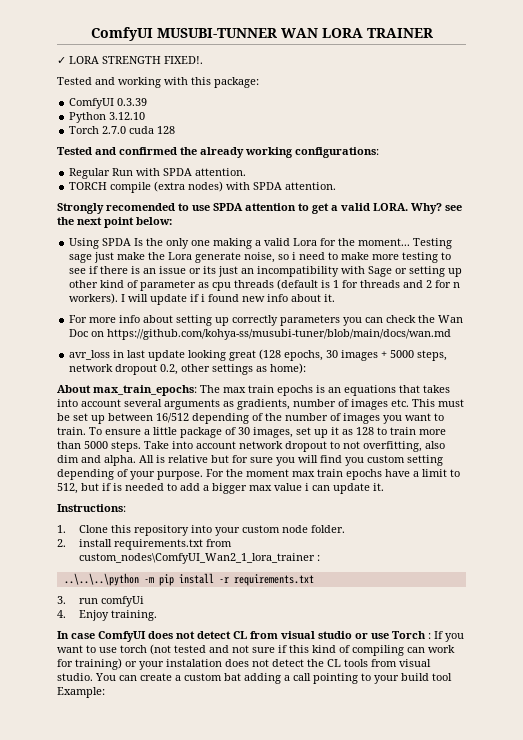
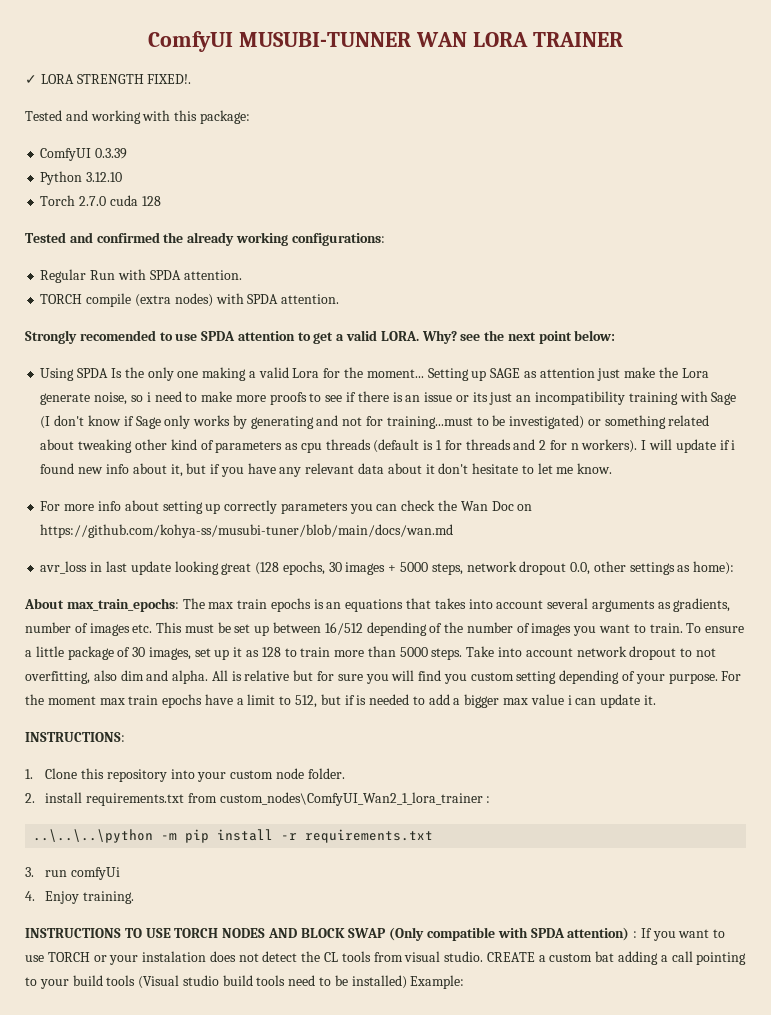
- Testing sage just make the Lora generate noise, so i need to make more testing to see if there is an issue or its just an incompatibility with Sage or setting up other kind of parameter as cpu threads (default is 1 for threads and 2 for n workers).
+ Setting up SAGE as attention just make the Lora generate noise, so i need to make more proofs to see if there is an issue or its just an incompatibility training with Sage (I don't know if Sage only works by generating and not for training...must to be investigated) or something related about tweaking other kind of parameters as cpu threads (default is 1 for threads and 2 for n workers).
- I will update if i found new info about it.
+ I will update if i found new info about it, but if you have any relevant data about it don't hesitate to let me know.
- avr_loss in last update looking great (128 epochs, 30 images + 5000 steps, network dropout 0.2, other settings as home):
+ avr_loss in last update looking great (128 epochs, 30 images + 5000 steps, network dropout 0.0, other settings as home):
- Instructions:
+ INSTRUCTIONS:
- In case ComfyUI does not detect CL from visual studio or use Torch : If you want to use torch (not tested and not sure if this kind of compiling can work for training) or your instalation does not detect the CL tools from visual studio.
+ INSTRUCTIONS TO USE TORCH NODES AND BLOCK SWAP (Only compatible with SPDA attention) : If you want to use TORCH or your instalation does not detect the CL tools from visual studio.
- You can create a custom bat adding a call pointing to your build tool Example:
+ CREATE a custom bat adding a call pointing to your build tools (Visual studio build tools need to be installed) Example:

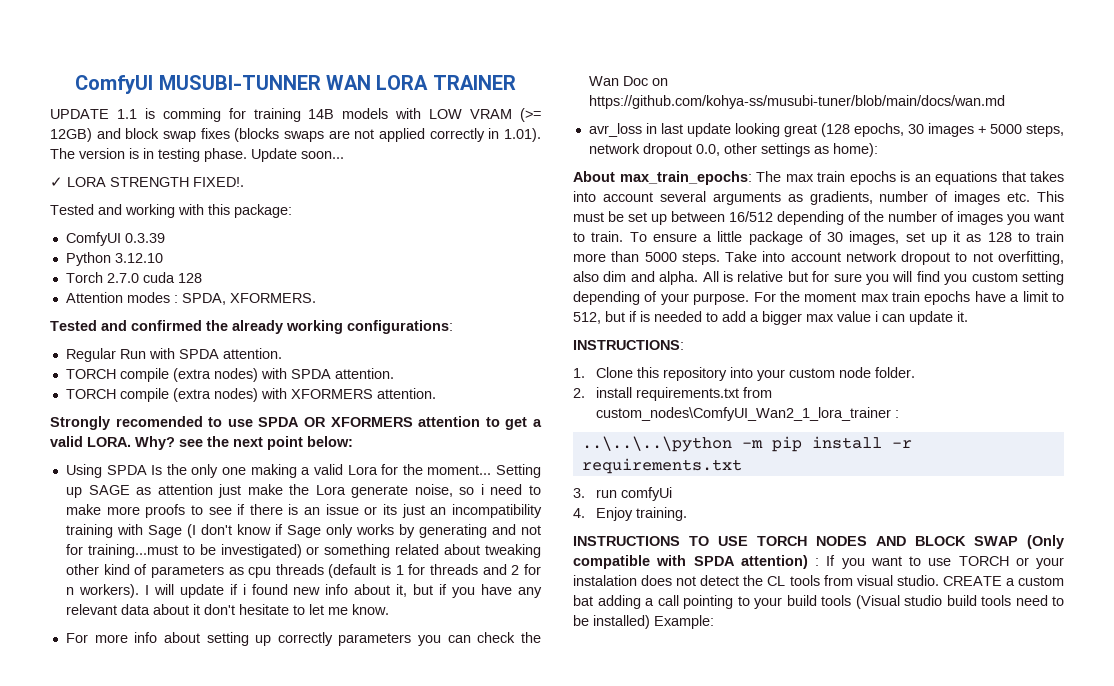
+ UPDATE 1.1 is comming for training 14B models with LOW VRAM (>= 12GB) and block swap fixes (blocks swaps are not applied correctly in 1.01). The version is in testing phase. Update soon...
+ Attention modes : SPDA, XFORMERS.
+ TORCH compile (extra nodes) with XFORMERS attention.
- Strongly recomended to use SPDA attention to get a valid LORA.
+ Strongly recomended to use SPDA OR XFORMERS attention to get a valid LORA.

